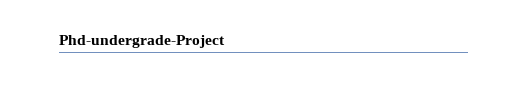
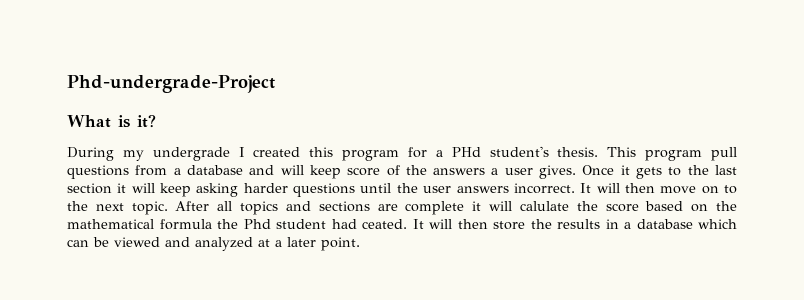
+ What is it?
+ During my undergrade I created this program for a PHd student's thesis. This program pull questions from a database and will keep score of the answers a user gives. Once it gets to the last section it will keep asking harder questions until the user answers incorrect. It will then move on to the next topic. After all topics and sections are complete it will calulate the score based on the mathematical formula the Phd student had ceated. It will then store the results in a database which can be viewed and analyzed at a later point.

